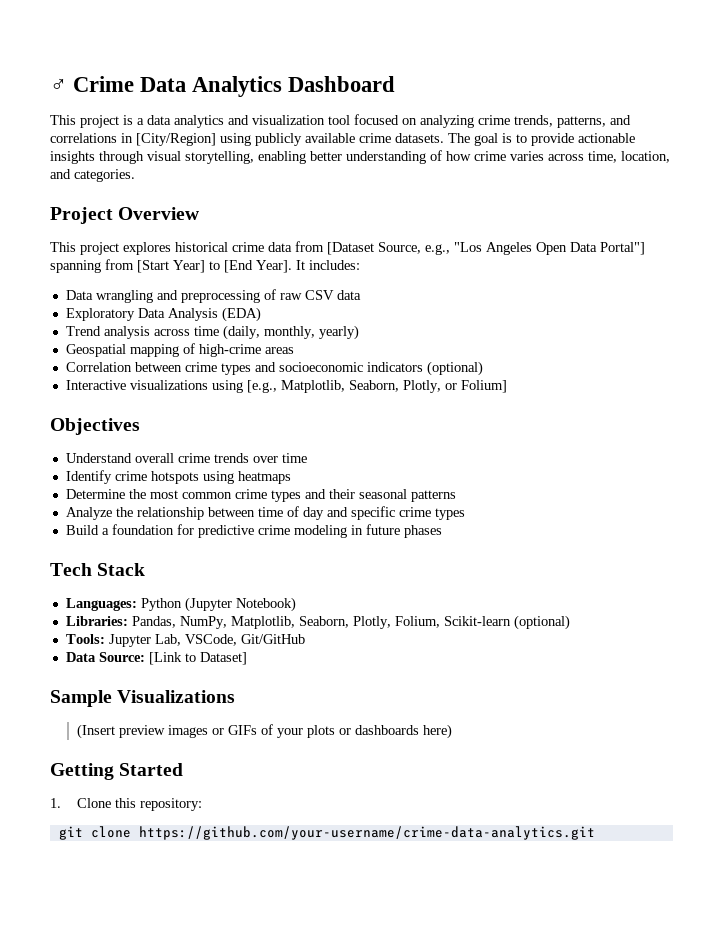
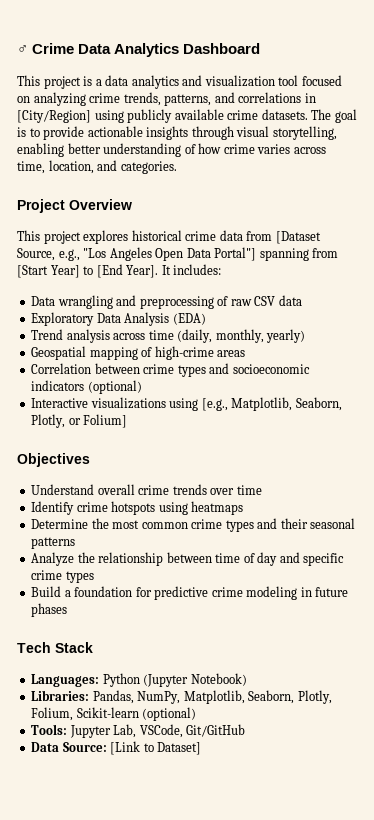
- Sample Visualizations
- (Insert preview images or GIFs of your plots or dashboards here)
- Getting Started
- 1. Clone this repository:
- git clone https://github.com/your-username/crime-data-analytics.git

